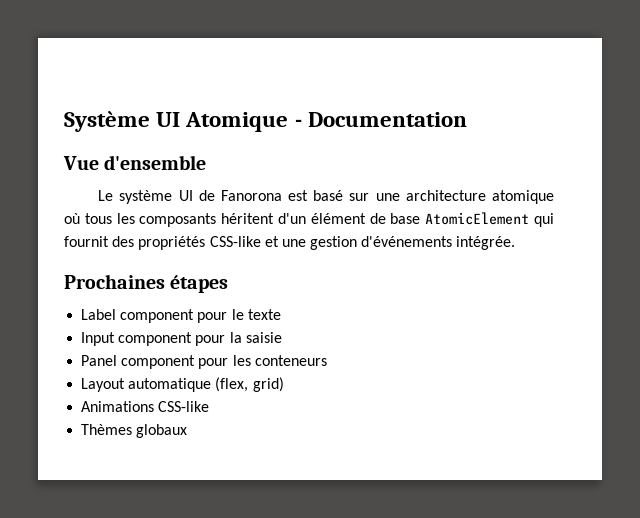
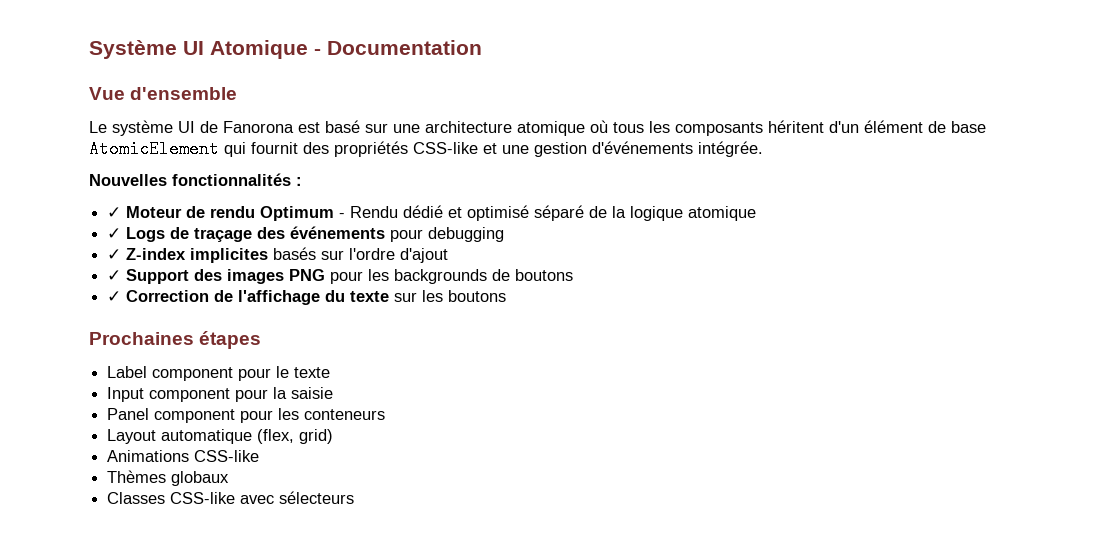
+ Nouvelles fonctionnalités :
+ ✓ Moteur de rendu Optimum - Rendu dédié et optimisé séparé de la logique atomique
+ ✓ Logs de traçage des événements pour debugging
+ ✓ Z-index implicites basés sur l'ordre d'ajout
+ ✓ Support des images PNG pour les backgrounds de boutons
+ ✓ Correction de l'affichage du texte sur les boutons
+ Classes CSS-like avec sélecteurs

